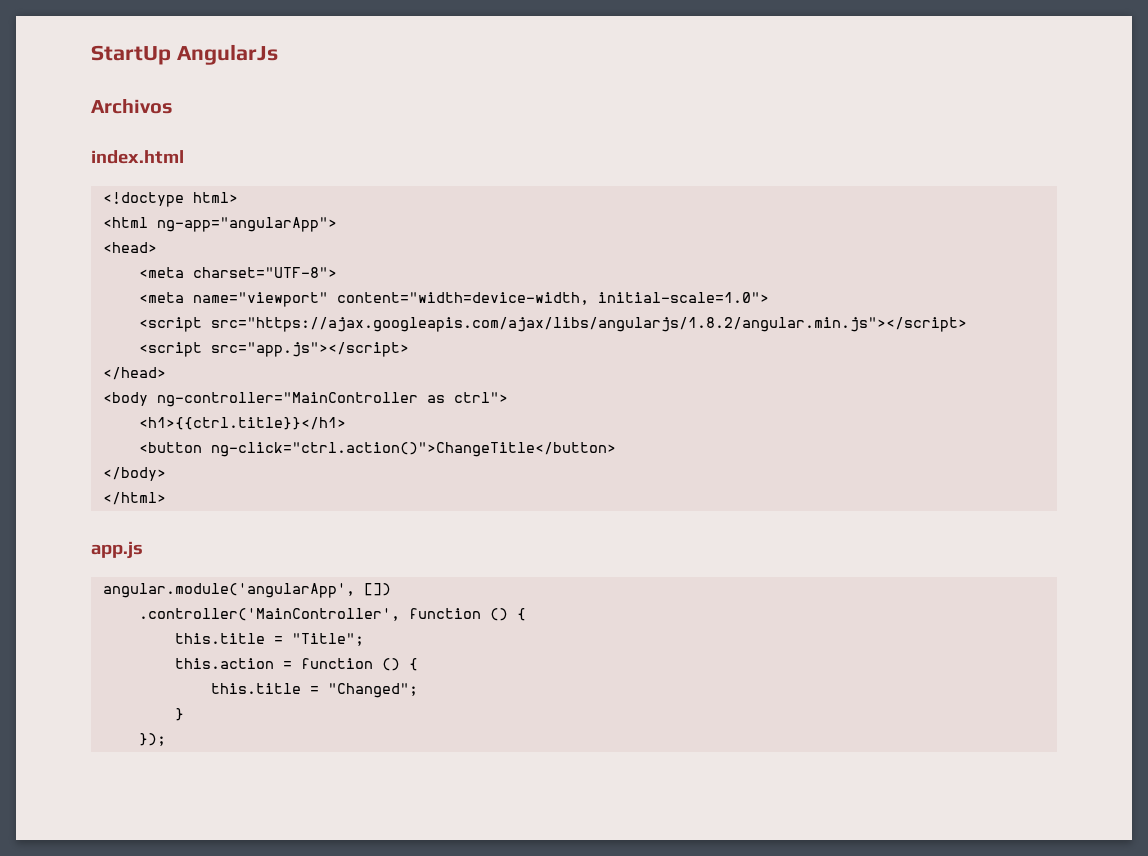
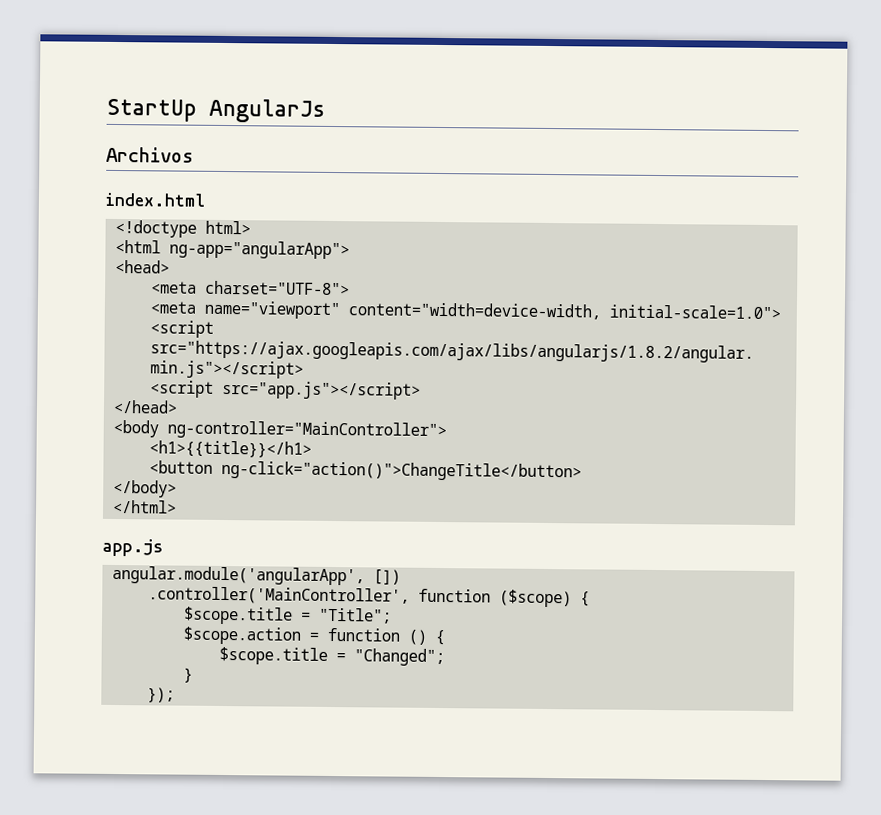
- <body ng-controller="MainController as ctrl">
- <h1>{{ctrl.title}}</h1>
+ <body ng-controller="MainController">
+ <h1>{{title}}</h1>
- <button ng-click="ctrl.action()">ChangeTitle</button>
+ <button ng-click="action()">ChangeTitle</button>
- .controller('MainController', function () {
- this.title = "Title";
+ .controller('MainController', function ($scope) {
+ $scope.title = "Title";
- this.action = function () {
+ $scope.action = function () {
- this.title = "Changed";
+ $scope.title = "Changed";

